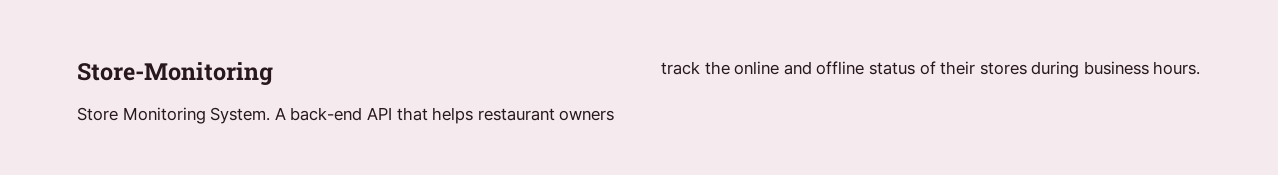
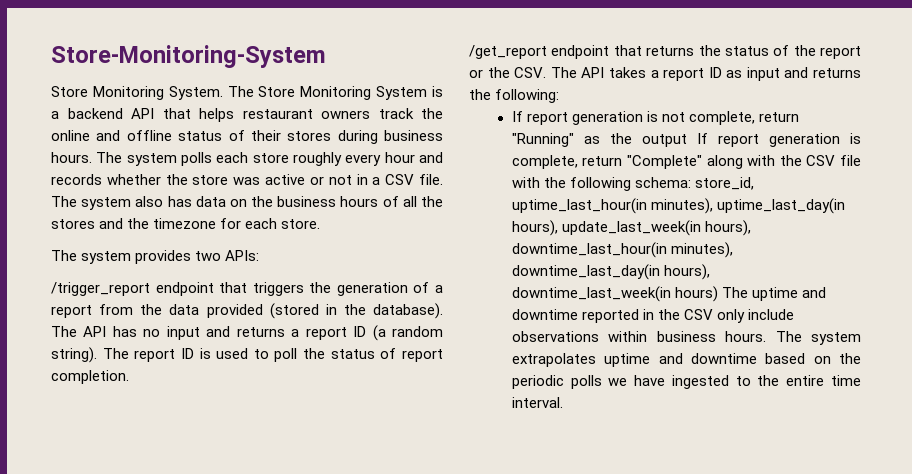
- Store-Monitoring
+ Store-Monitoring-System
- A back-end API that helps restaurant owners track the online and offline status of their stores during business hours.
+ The Store Monitoring System is a backend API that helps restaurant owners track the online and offline status of their stores during business hours.
+ The system polls each store roughly every hour and records whether the store was active or not in a CSV file. The system also has data on the business hours of all the stores and the timezone for each store.
+ The system provides two APIs:
+ /trigger_report endpoint that triggers the generation of a report from the data provided (stored in the database). The API has no input and returns a report ID (a random string). The report ID is used to poll the status of report completion.
+ /get_report endpoint that returns the status of the report or the CSV. The API takes a report ID as input and returns the following:
+ If report generation is not complete, return "Running" as the output If report generation is complete, return "Complete" along with the CSV file with the following schema: store_id, uptime_last_hour(in minutes), uptime_last_day(in hours), update_last_week(in hours), downtime_last_hour(in minutes), downtime_last_day(in hours), downtime_last_week(in hours) The uptime and downtime reported in the CSV only include observations within business hours. The system extrapolates uptime and downtime based on the periodic polls we have ingested to the entire time interval.

